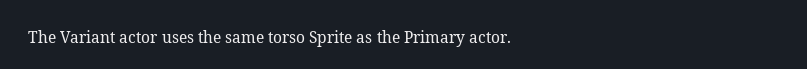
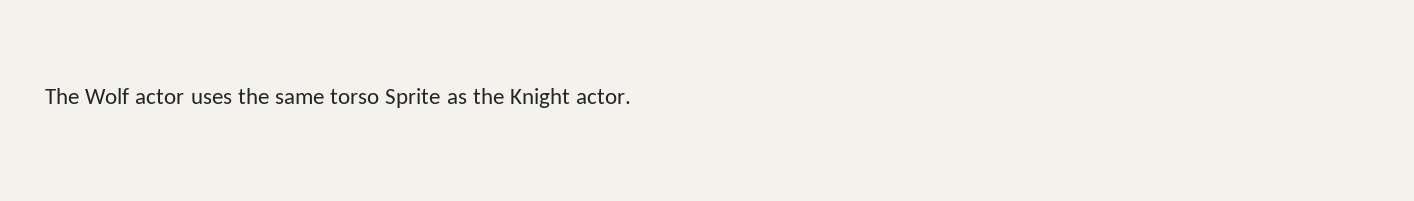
- The Variant actor uses the same torso Sprite as the Primary actor.
+ The Wolf actor uses the same torso Sprite as the Knight actor.

